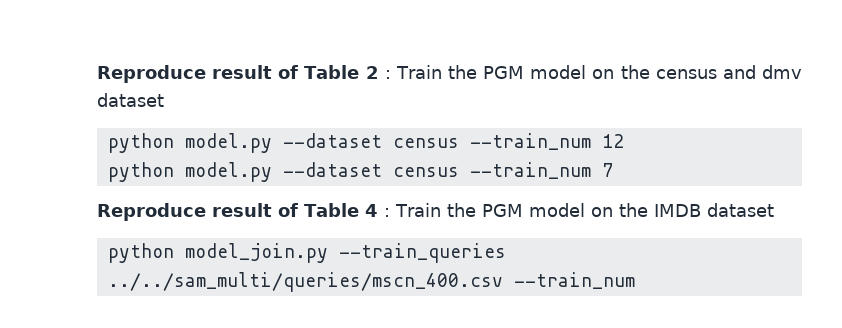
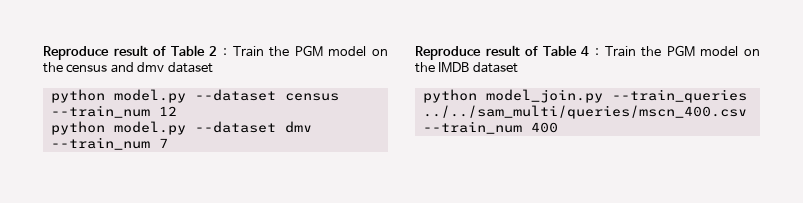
- python model.py --dataset census --train_num 7
+ python model.py --dataset dmv --train_num 7
- python model_join.py --train_queries ../../sam_multi/queries/mscn_400.csv --train_num
+ python model_join.py --train_queries ../../sam_multi/queries/mscn_400.csv --train_num 400

